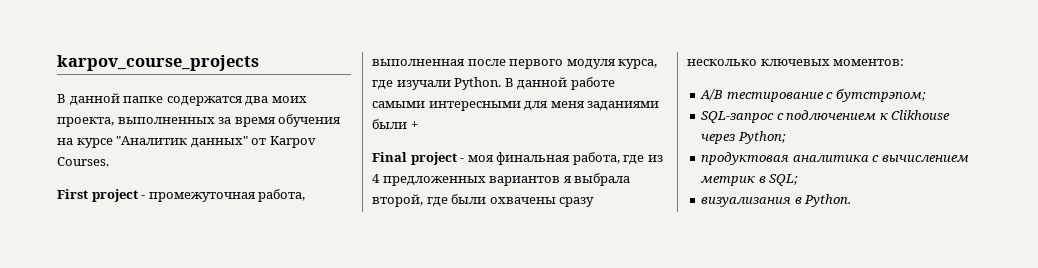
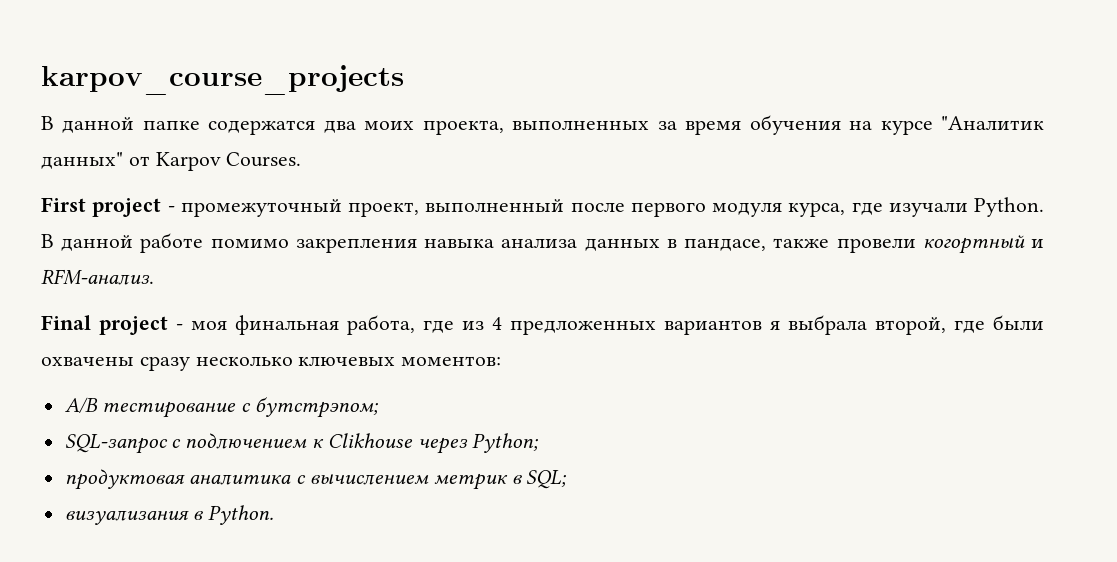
- First project - промежуточная работа, выполненная после первого модуля курса, где изучали Python.
+ First project - промежуточный проект, выполненный после первого модуля курса, где изучали Python.
- В данной работе самыми интересными для меня заданиями были +
+ В данной работе помимо закрепления навыка анализа данных в пандасе, также провели когортный и RFM-анализ.

